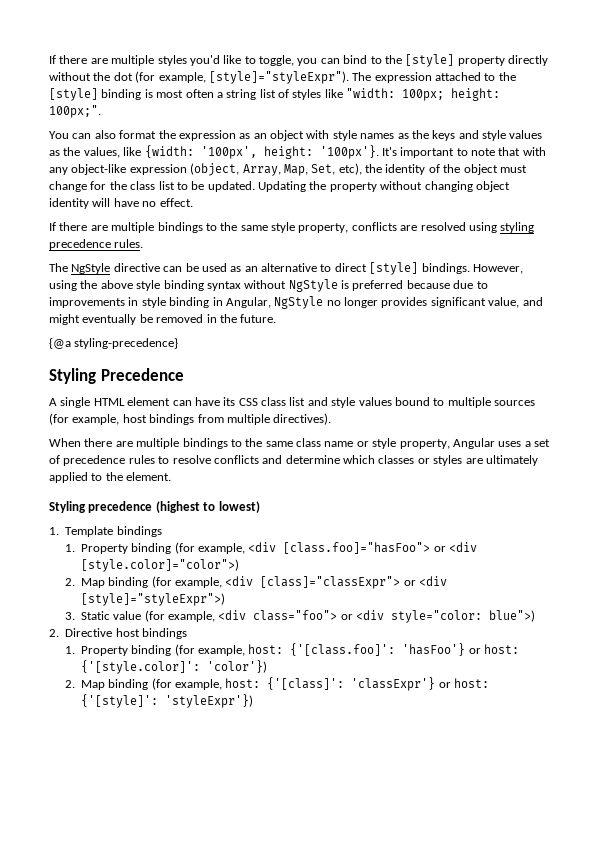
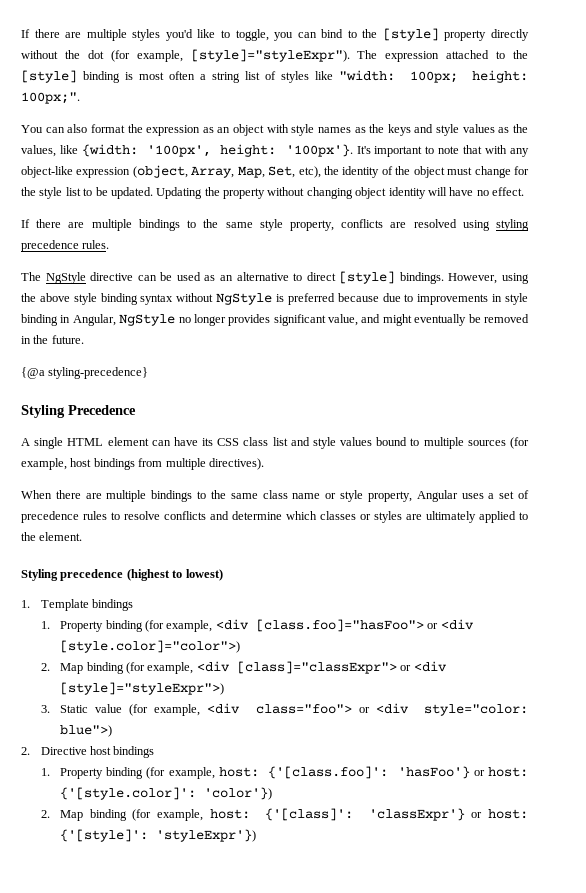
- It's important to note that with any object-like expression (object, Array, Map, Set, etc), the identity of the object must change for the class list to be updated.
+ It's important to note that with any object-like expression (object, Array, Map, Set, etc), the identity of the object must change for the style list to be updated.

